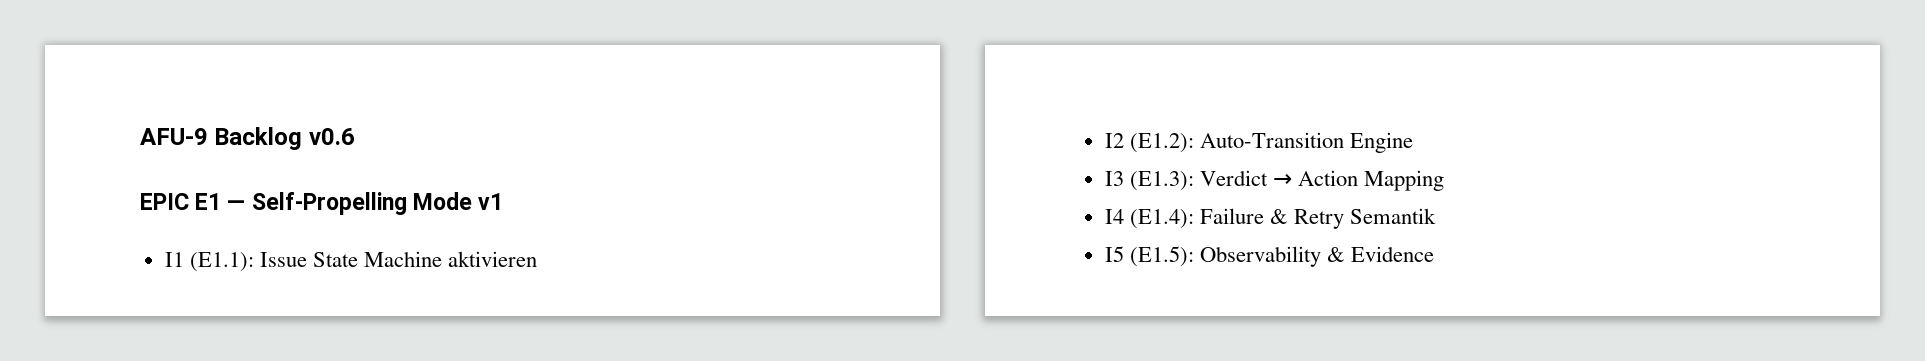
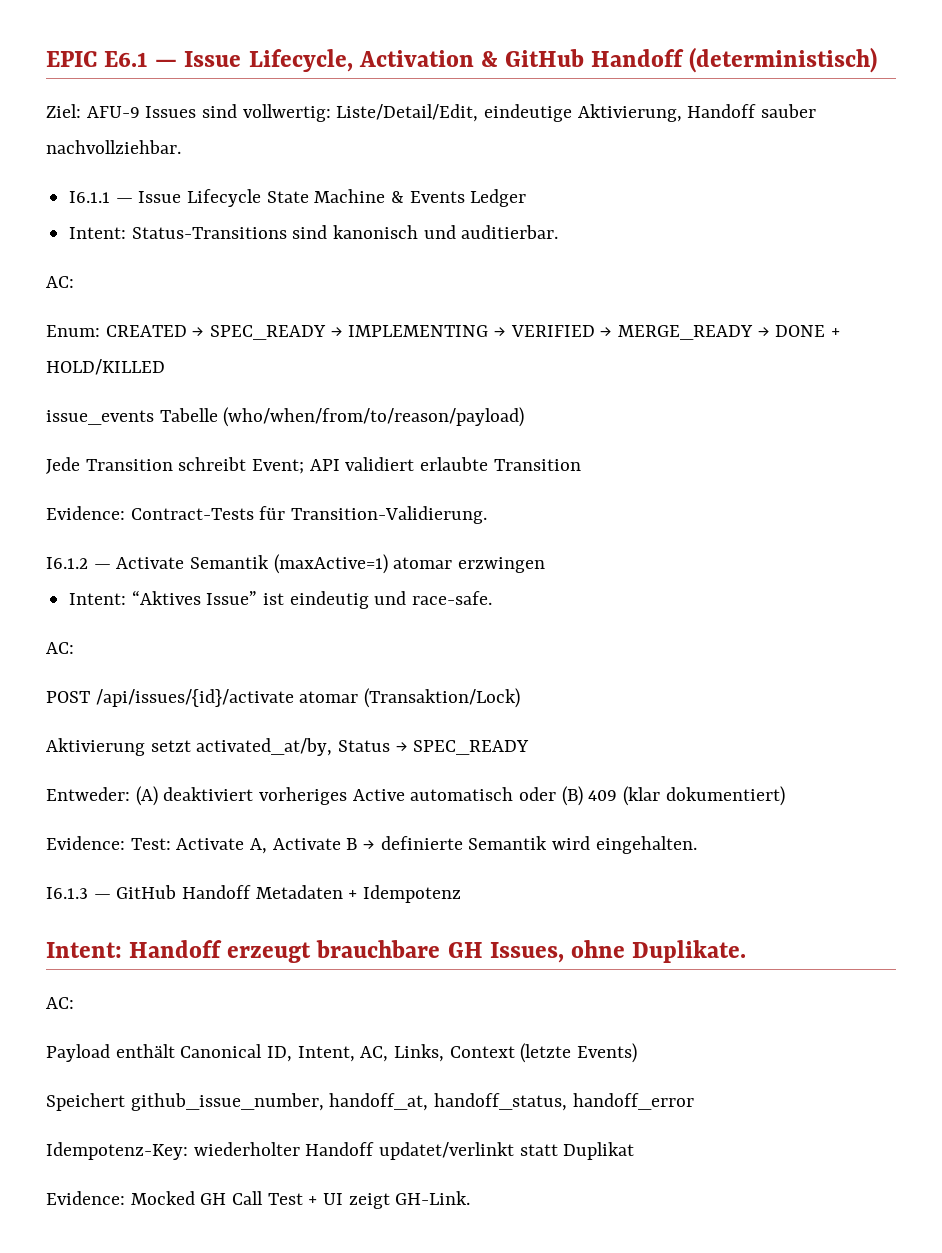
- AFU-9 Backlog v0.6
- EPIC E1 — Self-Propelling Mode v1
- I1 (E1.1): Issue State Machine aktivieren
- I2 (E1.2): Auto-Transition Engine
- I3 (E1.3): Verdict → Action Mapping
- I4 (E1.4): Failure & Retry Semantik
- I5 (E1.5): Observability & Evidence
+ EPIC E6.1 — Issue Lifecycle, Activation & GitHub Handoff (deterministisch)
+ Ziel: AFU-9 Issues sind vollwertig: Liste/Detail/Edit, eindeutige Aktivierung, Handoff sauber nachvollziehbar.
+ I6.1.1 — Issue Lifecycle State Machine & Events Ledger
+ Intent: Status-Transitions sind kanonisch und auditierbar.
+ AC:
+ Enum: CREATED → SPEC_READY → IMPLEMENTING → VERIFIED → MERGE_READY → DONE + HOLD/KILLED
+ issue_events Tabelle (who/when/from/to/reason/payload)
+ Jede Transition schreibt Event; API validiert erlaubte Transition
+ Evidence: Contract-Tests für Transition-Validierung.
+ I6.1.2 — Activate Semantik (maxActive=1) atomar erzwingen
+ Intent: “Aktives Issue” ist eindeutig und race-safe.
+ AC:
+ POST /api/issues/{id}/activate atomar (Transaktion/Lock)
+ Aktivierung setzt activated_at/by, Status → SPEC_READY
+ Entweder: (A) deaktiviert vorheriges Active automatisch oder (B) 409 (klar dokumentiert)
+ Evidence: Test: Activate A, Activate B → definierte Semantik wird eingehalten.
+ I6.1.3 — GitHub Handoff Metadaten + Idempotenz
+ Intent: Handoff erzeugt brauchbare GH Issues, ohne Duplikate.
+ AC:
+ Payload enthält Canonical ID, Intent, AC, Links, Context (letzte Events)
+ Speichert github_issue_number, handoff_at, handoff_status, handoff_error
+ Idempotenz-Key: wiederholter Handoff updatet/verlinkt statt Duplikat
+ Evidence: Mocked GH Call Test + UI zeigt GH-Link.

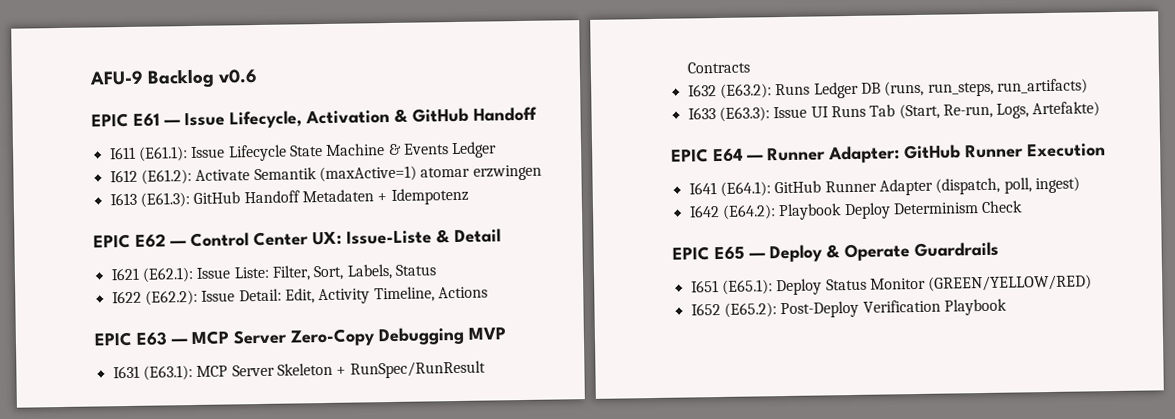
- EPIC E6.1 — Issue Lifecycle, Activation & GitHub Handoff (deterministisch)
- Ziel: AFU-9 Issues sind vollwertig: Liste/Detail/Edit, eindeutige Aktivierung, Handoff sauber nachvollziehbar.
- I6.1.1 — Issue Lifecycle State Machine & Events Ledger
+ AFU-9 Backlog v0.6
+ EPIC E61 — Issue Lifecycle, Activation & GitHub Handoff
+ I611 (E61.1): Issue Lifecycle State Machine & Events Ledger
- Intent: Status-Transitions sind kanonisch und auditierbar.
- AC:
- Enum: CREATED → SPEC_READY → IMPLEMENTING → VERIFIED → MERGE_READY → DONE + HOLD/KILLED
- issue_events Tabelle (who/when/from/to/reason/payload)
- Jede Transition schreibt Event; API validiert erlaubte Transition
- Evidence: Contract-Tests für Transition-Validierung.
- I6.1.2 — Activate Semantik (maxActive=1) atomar erzwingen
+ I612 (E61.2): Activate Semantik (maxActive=1) atomar erzwingen
- Intent: “Aktives Issue” ist eindeutig und race-safe.
- AC:
- POST /api/issues/{id}/activate atomar (Transaktion/Lock)
- Aktivierung setzt activated_at/by, Status → SPEC_READY
- Entweder: (A) deaktiviert vorheriges Active automatisch oder (B) 409 (klar dokumentiert)
- Evidence: Test: Activate A, Activate B → definierte Semantik wird eingehalten.
- I6.1.3 — GitHub Handoff Metadaten + Idempotenz
+ I613 (E61.3): GitHub Handoff Metadaten + Idempotenz
- Intent: Handoff erzeugt brauchbare GH Issues, ohne Duplikate.
- AC:
- Payload enthält Canonical ID, Intent, AC, Links, Context (letzte Events)
- Speichert github_issue_number, handoff_at, handoff_status, handoff_error
- Idempotenz-Key: wiederholter Handoff updatet/verlinkt statt Duplikat
- Evidence: Mocked GH Call Test + UI zeigt GH-Link.
+ EPIC E62 — Control Center UX: Issue-Liste & Detail
+ I621 (E62.1): Issue Liste: Filter, Sort, Labels, Status
+ I622 (E62.2): Issue Detail: Edit, Activity Timeline, Actions
+ EPIC E63 — MCP Server Zero-Copy Debugging MVP
+ I631 (E63.1): MCP Server Skeleton + RunSpec/RunResult Contracts
+ I632 (E63.2): Runs Ledger DB (runs, run_steps, run_artifacts)
+ I633 (E63.3): Issue UI Runs Tab (Start, Re-run, Logs, Artefakte)
+ EPIC E64 — Runner Adapter: GitHub Runner Execution
+ I641 (E64.1): GitHub Runner Adapter (dispatch, poll, ingest)
+ I642 (E64.2): Playbook Deploy Determinism Check
+ EPIC E65 — Deploy & Operate Guardrails
+ I651 (E65.1): Deploy Status Monitor (GREEN/YELLOW/RED)
+ I652 (E65.2): Post-Deploy Verification Playbook

